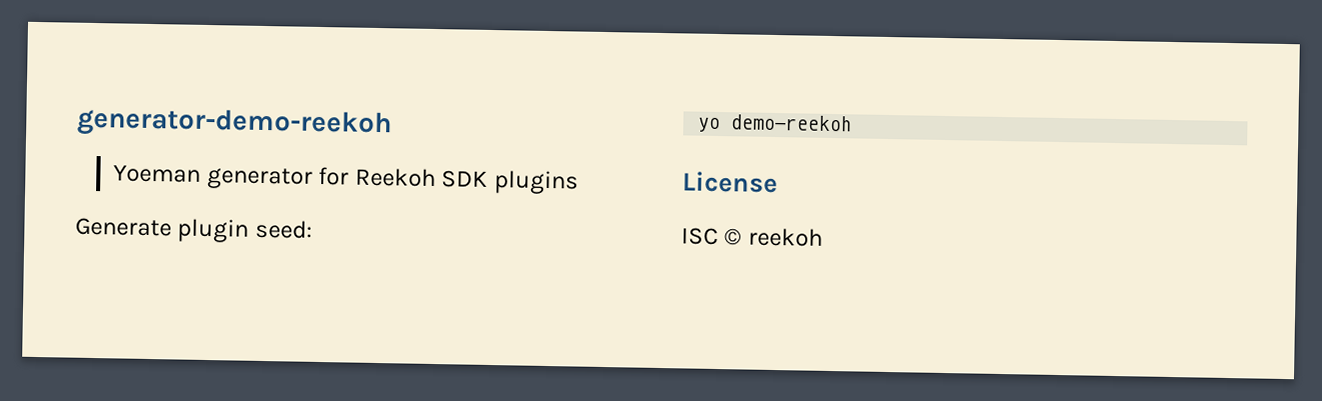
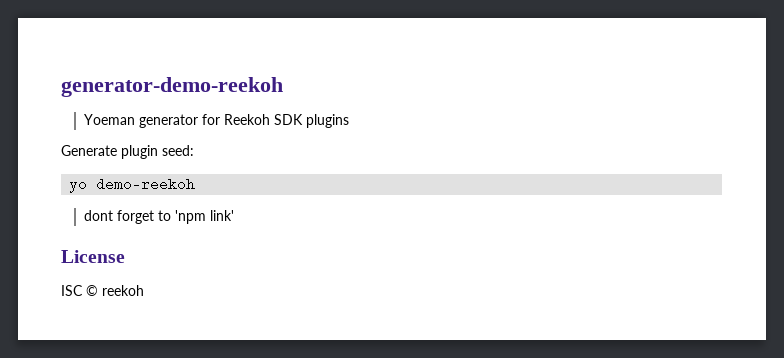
+ dont forget to 'npm link'

